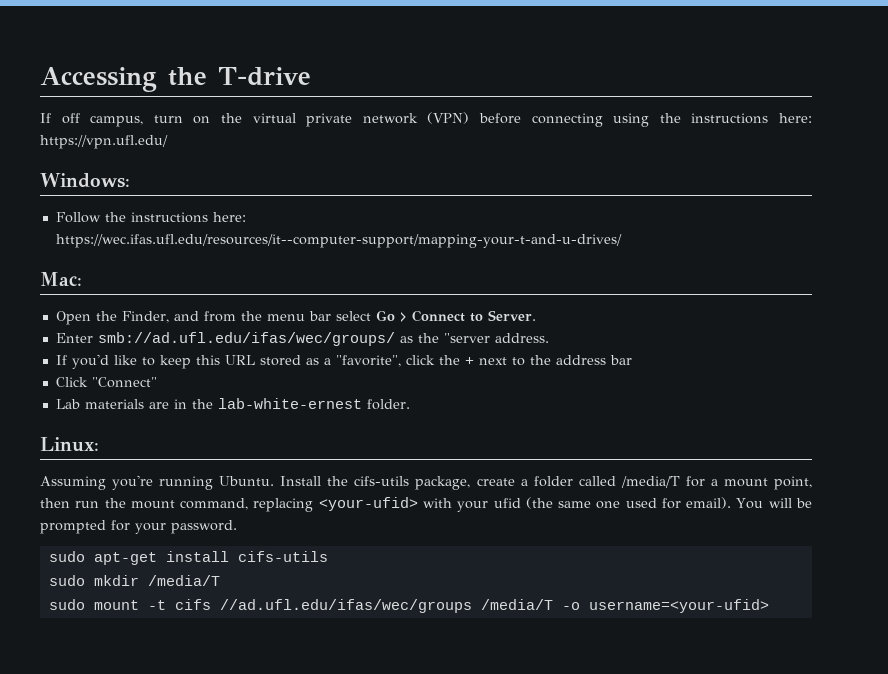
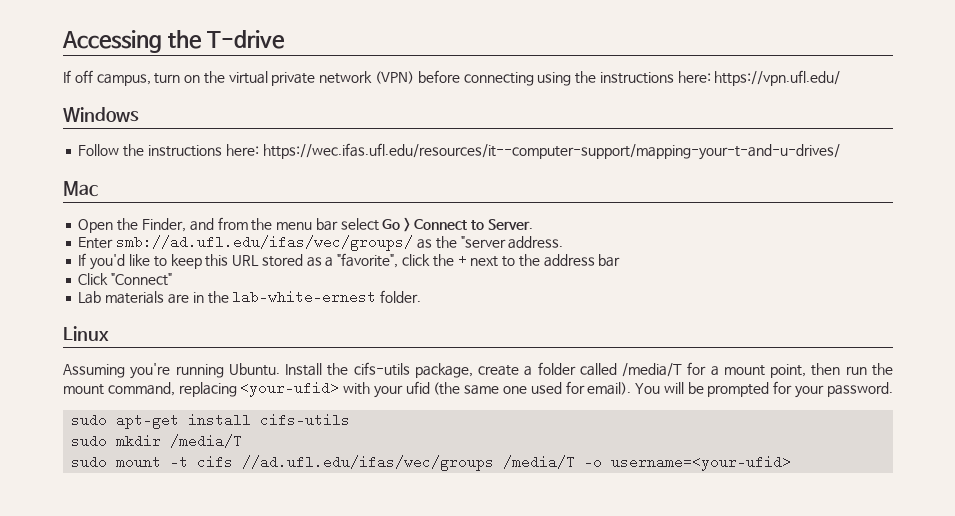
- Windows:
+ Windows
- Mac:
+ Mac
- Linux:
+ Linux

